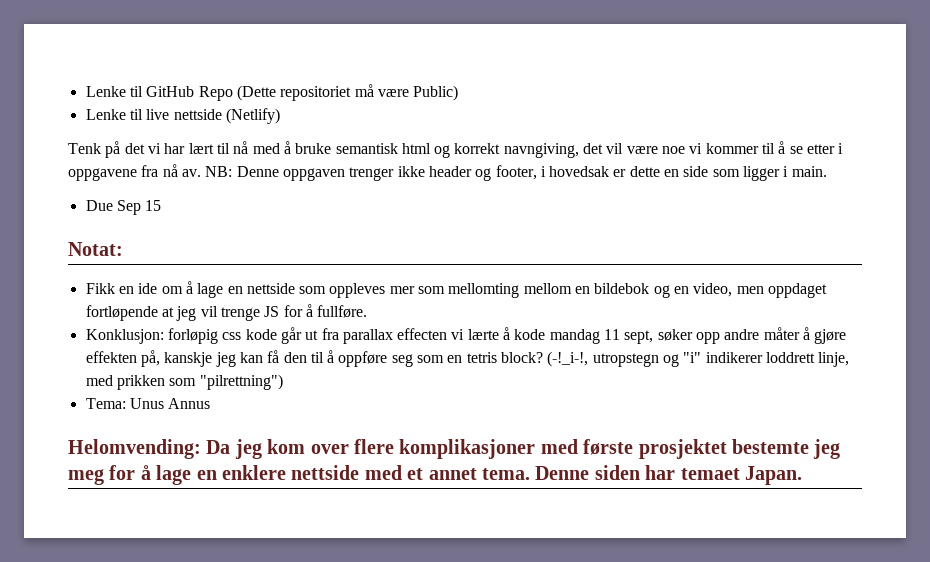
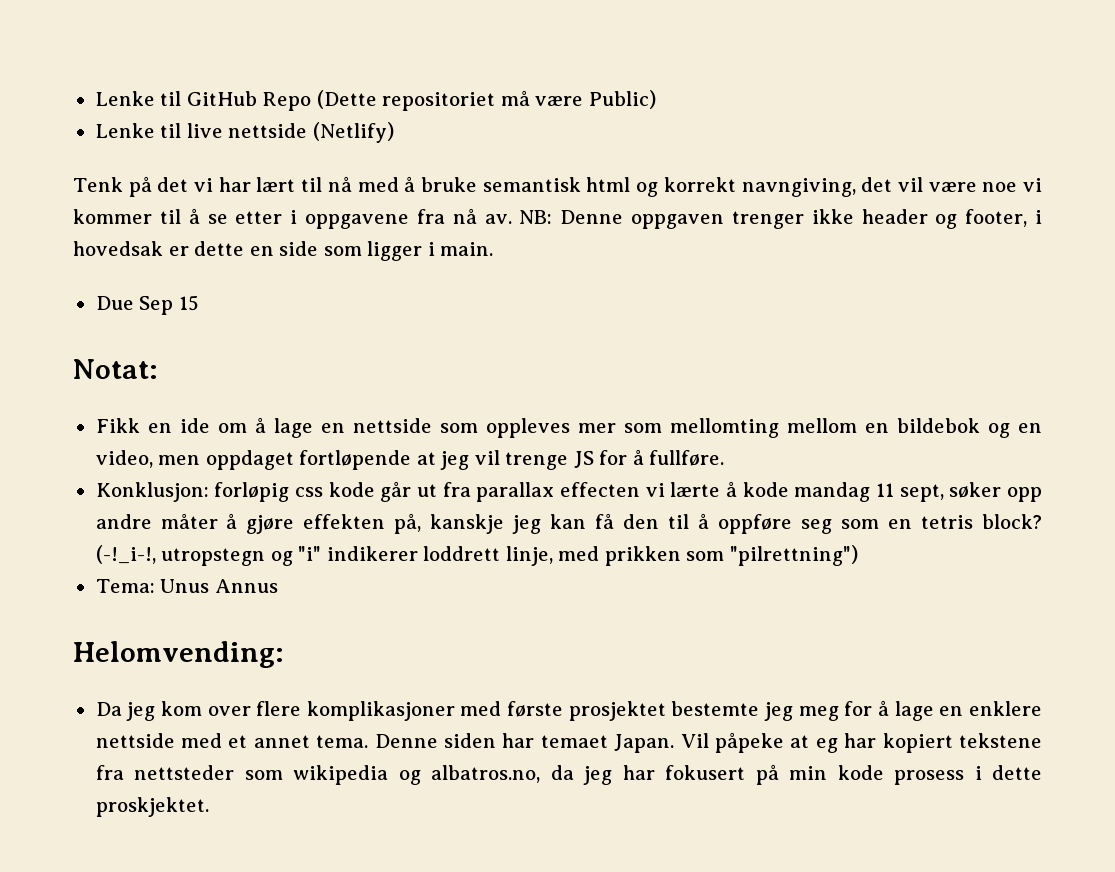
- Helomvending: Da jeg kom over flere komplikasjoner med første prosjektet bestemte jeg meg for å lage en enklere nettside med et annet tema.
+ Helomvending:
+ Da jeg kom over flere komplikasjoner med første prosjektet bestemte jeg meg for å lage en enklere nettside med et annet tema.
+ Vil påpeke at eg har kopiert tekstene fra nettsteder som wikipedia og albatros.no, da jeg har fokusert på min kode prosess i dette proskjektet.

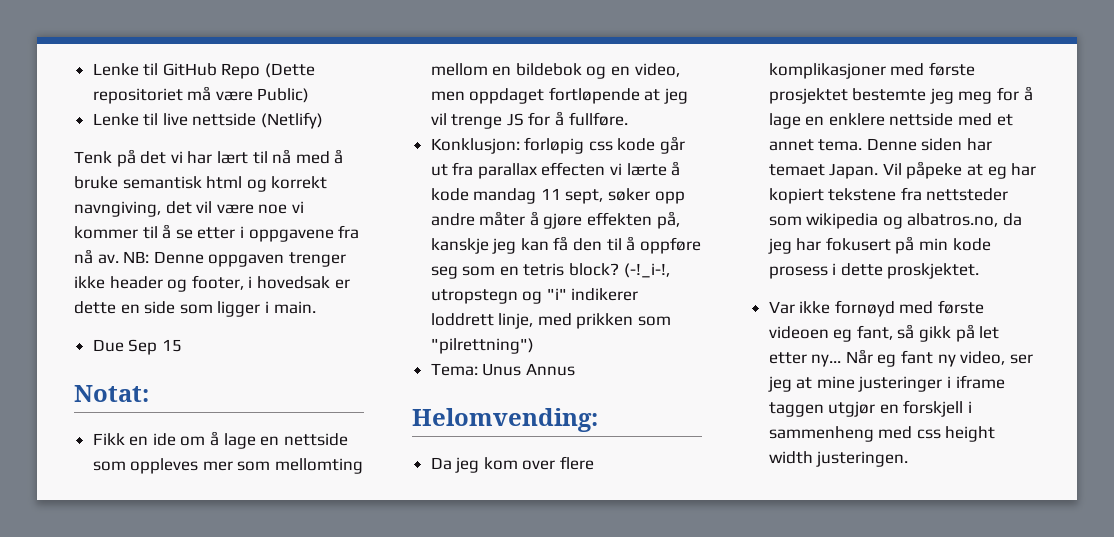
+ Var ikke fornøyd med første videoen eg fant, så gikk på let etter ny... Når eg fant ny video, ser jeg at mine justeringer i iframe taggen utgjør en forskjell i sammenheng med css height width justeringen.

